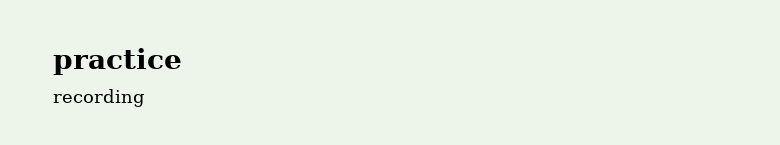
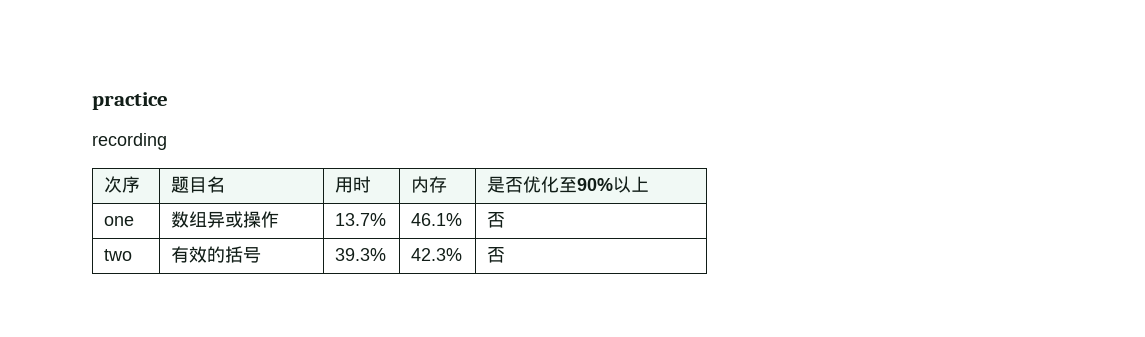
+ 次序 | 题目名 | 用时 | 内存 | 是否优化至90%以上
+ one | 数组异或操作 | 13.7% | 46.1% | 否
+ two | 有效的括号 | 39.3% | 42.3% | 否

